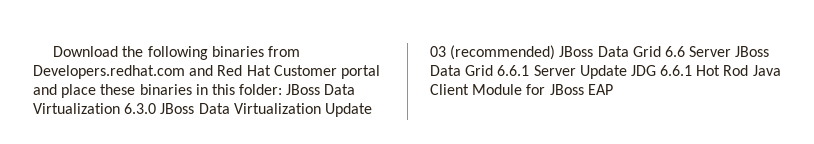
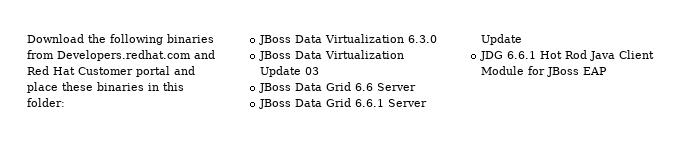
- Download the following binaries from Developers.redhat.com and Red Hat Customer portal and place these binaries in this folder: JBoss Data Virtualization 6.3.0 JBoss Data Virtualization Update 03 (recommended) JBoss Data Grid 6.6 Server JBoss Data Grid 6.6.1 Server Update JDG 6.6.1 Hot Rod Java Client Module for JBoss EAP
+ Download the following binaries from Developers.redhat.com and Red Hat Customer portal and place these binaries in this folder:
+ JBoss Data Virtualization 6.3.0
+ JBoss Data Virtualization Update 03
+ JBoss Data Grid 6.6 Server
+ JBoss Data Grid 6.6.1 Server Update
+ JDG 6.6.1 Hot Rod Java Client Module for JBoss EAP

